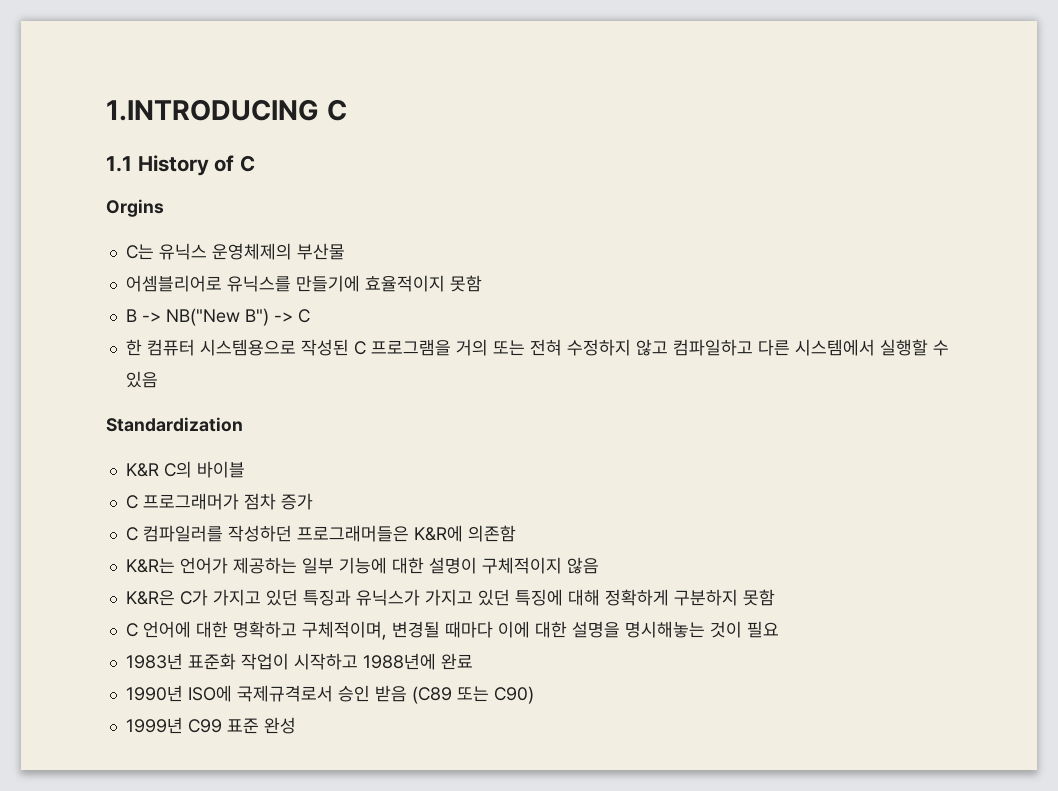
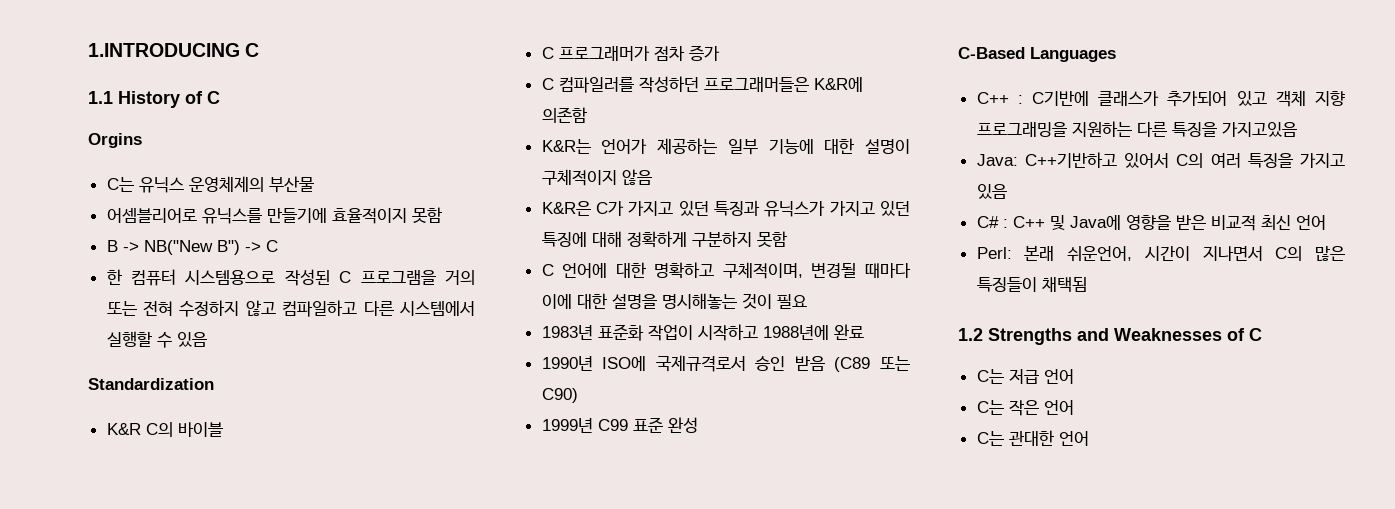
+ C-Based Languages
+ C++ : C기반에 클래스가 추가되어 있고 객체 지향 프로그래밍을 지원하는 다른 특징을 가지고있음
+ Java: C++기반하고 있어서 C의 여러 특징을 가지고 있음
+ C# : C++ 및 Java에 영향을 받은 비교적 최신 언어
+ Perl: 본래 쉬운언어, 시간이 지나면서 C의 많은 특징들이 채택됨
+ 1.2 Strengths and Weaknesses of C
+ C는 저급 언어
+ C는 작은 언어
+ C는 관대한 언어

